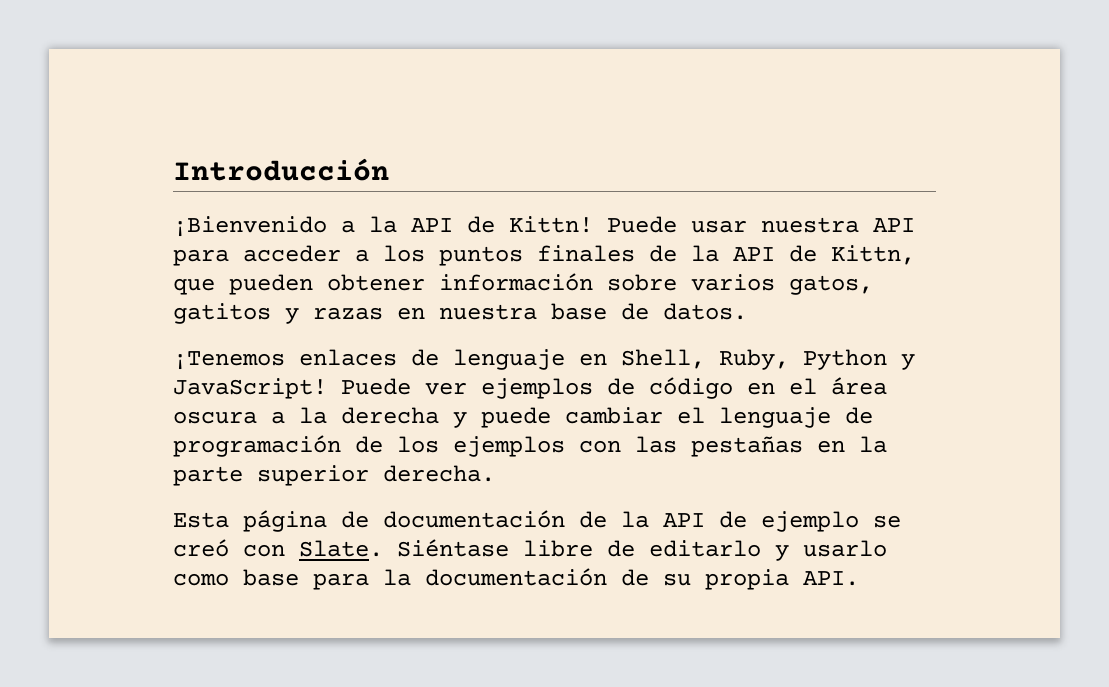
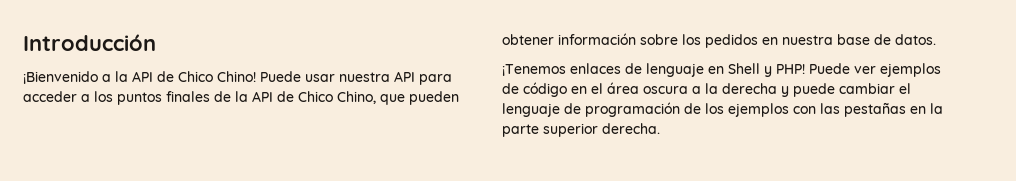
- ¡Bienvenido a la API de Kittn!
+ ¡Bienvenido a la API de Chico Chino!
- Puede usar nuestra API para acceder a los puntos finales de la API de Kittn, que pueden obtener información sobre varios gatos, gatitos y razas en nuestra base de datos.
+ Puede usar nuestra API para acceder a los puntos finales de la API de Chico Chino, que pueden obtener información sobre los pedidos en nuestra base de datos.
- ¡Tenemos enlaces de lenguaje en Shell, Ruby, Python y JavaScript!
+ ¡Tenemos enlaces de lenguaje en Shell y PHP!
- Esta página de documentación de la API de ejemplo se creó con Slate. Siéntase libre de editarlo y usarlo como base para la documentación de su propia API.

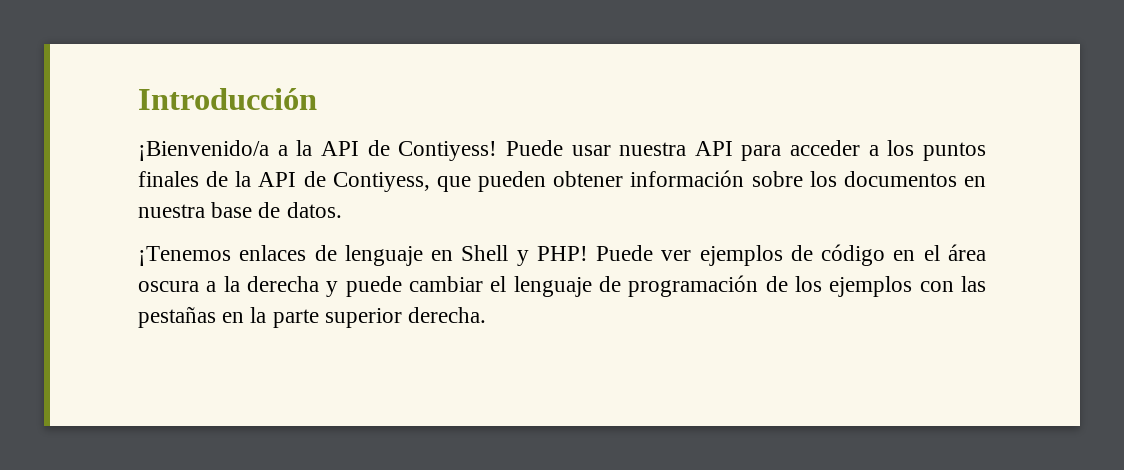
- ¡Bienvenido a la API de Chico Chino!
+ ¡Bienvenido/a a la API de Contiyess!
- Puede usar nuestra API para acceder a los puntos finales de la API de Chico Chino, que pueden obtener información sobre los pedidos en nuestra base de datos.
+ Puede usar nuestra API para acceder a los puntos finales de la API de Contiyess, que pueden obtener información sobre los documentos en nuestra base de datos.

